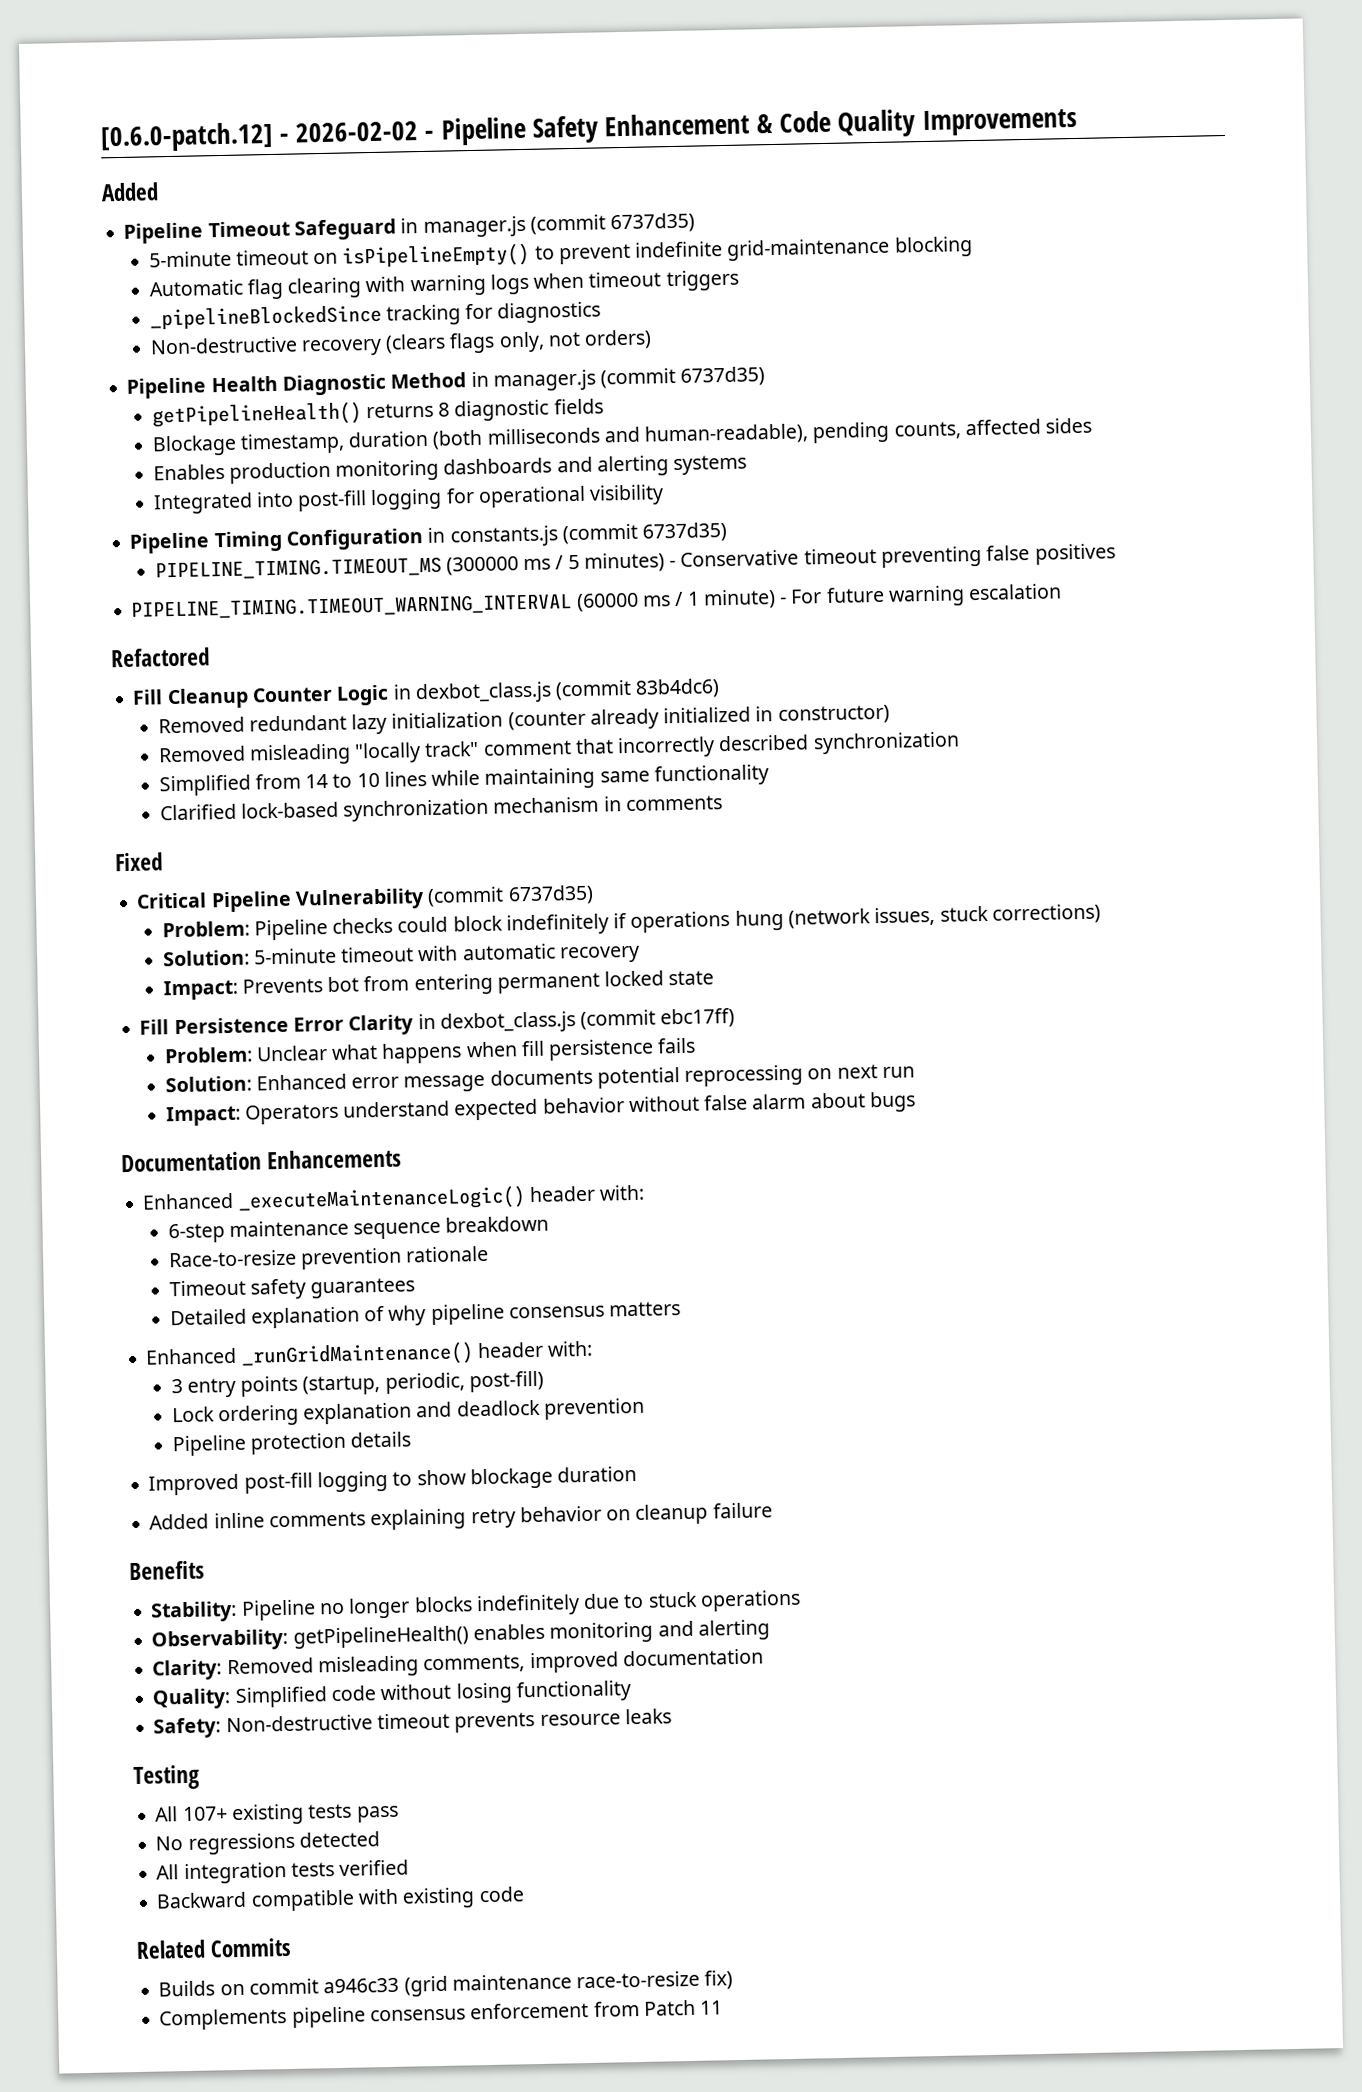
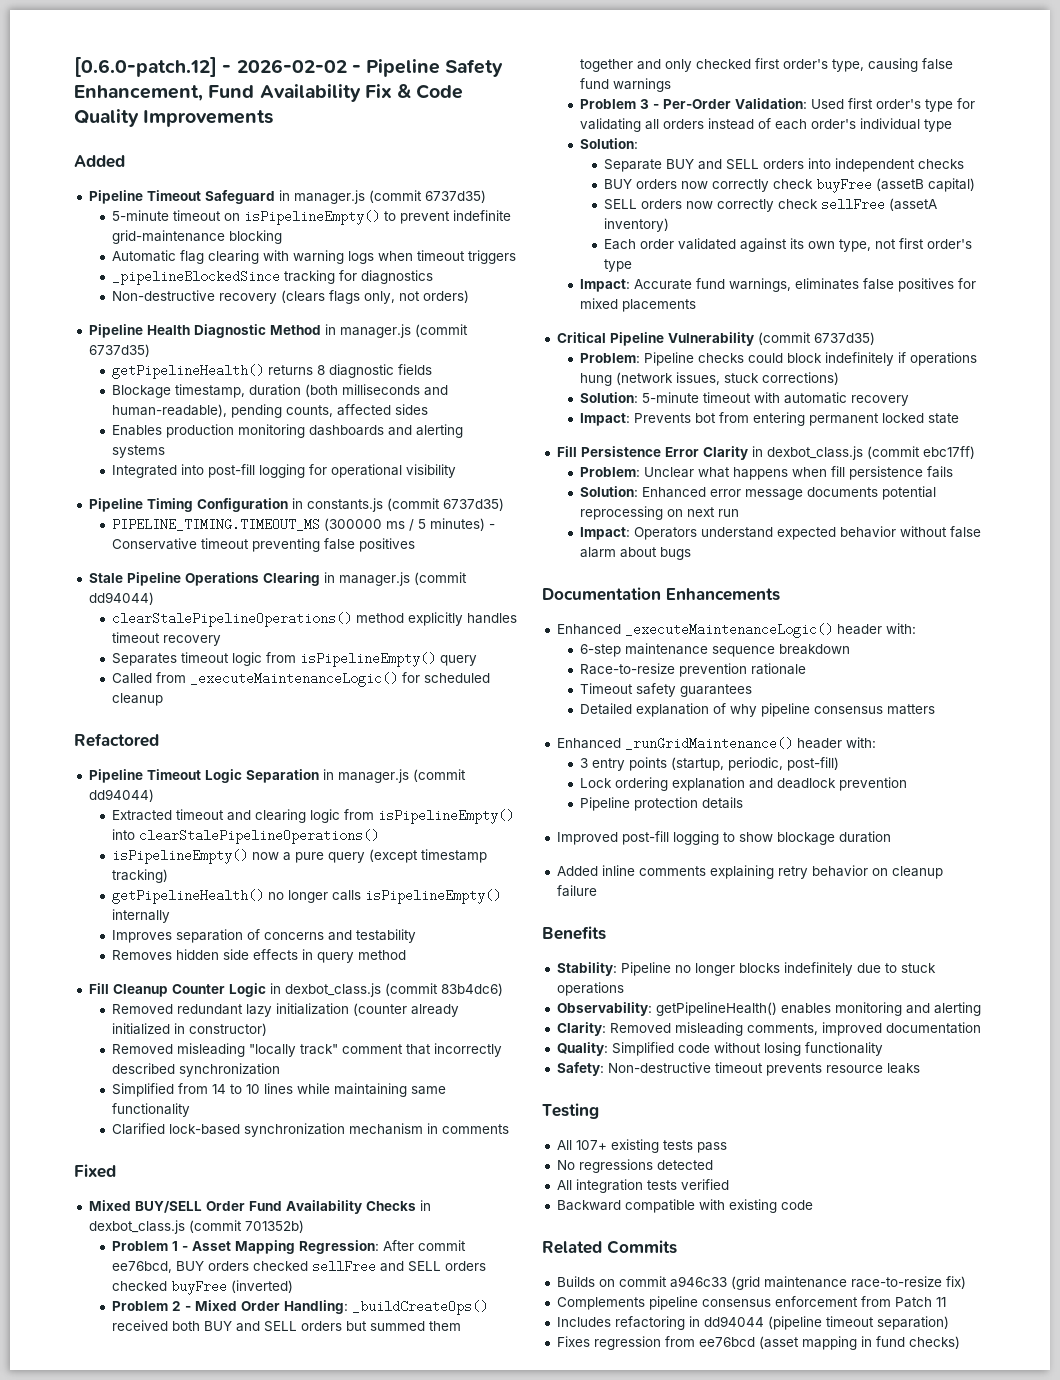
- [0.6.0-patch.12] - 2026-02-02 - Pipeline Safety Enhancement & Code Quality Improvements
+ [0.6.0-patch.12] - 2026-02-02 - Pipeline Safety Enhancement, Fund Availability Fix & Code Quality Improvements
- PIPELINE_TIMING.TIMEOUT_WARNING_INTERVAL (60000 ms / 1 minute) - For future warning escalation
+ Stale Pipeline Operations Clearing in manager.js (commit dd94044)
+ clearStalePipelineOperations() method explicitly handles timeout recovery
+ Separates timeout logic from isPipelineEmpty() query
+ Called from _executeMaintenanceLogic() for scheduled cleanup
  Refactored
+ Pipeline Timeout Logic Separation in manager.js (commit dd94044)
+ Extracted timeout and clearing logic from isPipelineEmpty() into clearStalePipelineOperations()
+ isPipelineEmpty() now a pure query (except timestamp tracking)
+ getPipelineHealth() no longer calls isPipelineEmpty() internally
+ Improves separation of concerns and testability
+ Removes hidden side effects in query method
+ Mixed BUY/SELL Order Fund Availability Checks in dexbot_class.js (commit 701352b)
+ Problem 1 - Asset Mapping Regression: After commit ee76bcd, BUY orders checked sellFree and SELL orders checked buyFree (inverted)
+ Problem 2 - Mixed Order Handling: _buildCreateOps() received both BUY and SELL orders but summed them together and only checked first order's type, causing false fund warnings
+ Problem 3 - Per-Order Validation: Used first order's type for validating all orders instead of each order's individual type
+ Solution:
+ Separate BUY and SELL orders into independent checks
+ BUY orders now correctly check buyFree (assetB capital)
+ SELL orders now correctly check sellFree (assetA inventory)
+ Each order validated against its own type, not first order's type
+ Impact: Accurate fund warnings, eliminates false positives for mixed placements
+ Includes refactoring in dd94044 (pipeline timeout separation)
+ Fixes regression from ee76bcd (asset mapping in fund checks)

